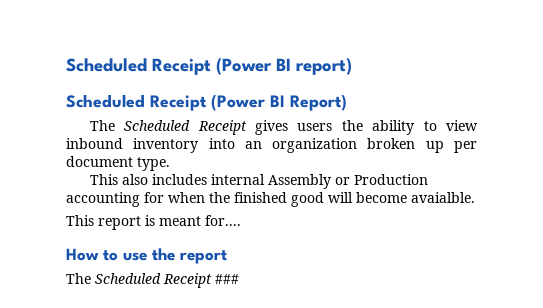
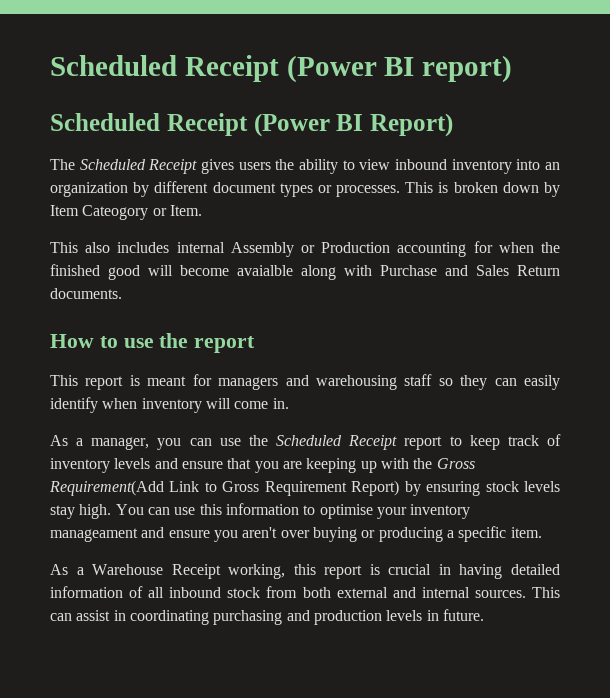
- The Scheduled Receipt gives users the ability to view inbound inventory into an organization broken up per document type.
+ The Scheduled Receipt gives users the ability to view inbound inventory into an organization by different document types or processes. This is broken down by Item Cateogory or Item.
- This also includes internal Assembly or Production accounting for when the finished good will become avaialble.
- This report is meant for....
+ This also includes internal Assembly or Production accounting for when the finished good will become avaialble along with Purchase and Sales Return documents.
- The Scheduled Receipt ###
+ This report is meant for managers and warehousing staff so they can easily identify when inventory will come in.
+ As a manager, you can use the Scheduled Receipt report to keep track of inventory levels and ensure that you are keeping up with the Gross Requirement(Add Link to Gross Requirement Report) by ensuring stock levels stay high. You can use this information to optimise your inventory manageament and ensure you aren't over buying or producing a specific item.
+ As a Warehouse Receipt working, this report is crucial in having detailed information of all inbound stock from both external and internal sources. This can assist in coordinating purchasing and production levels in future.

